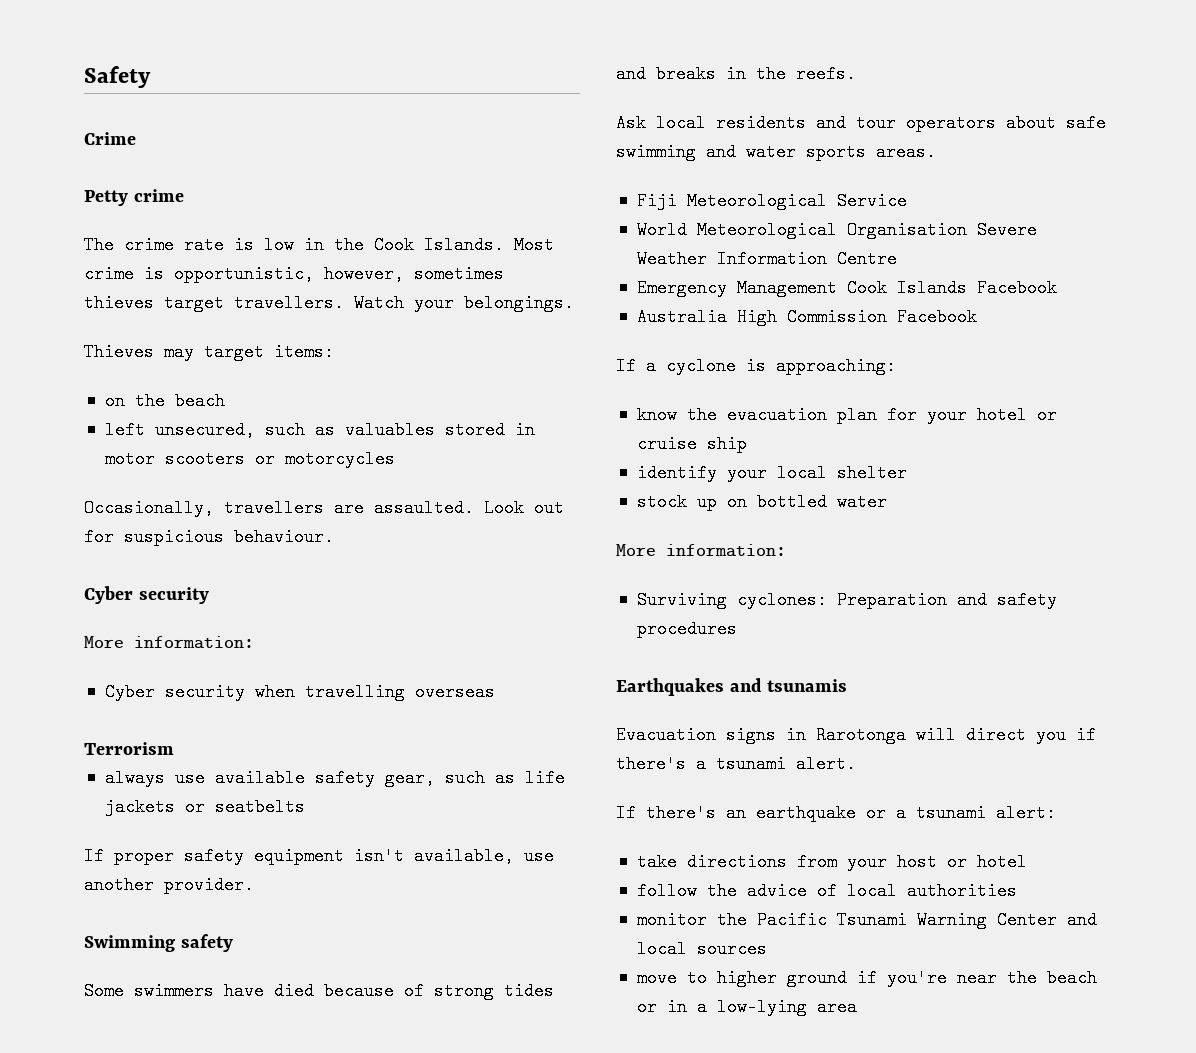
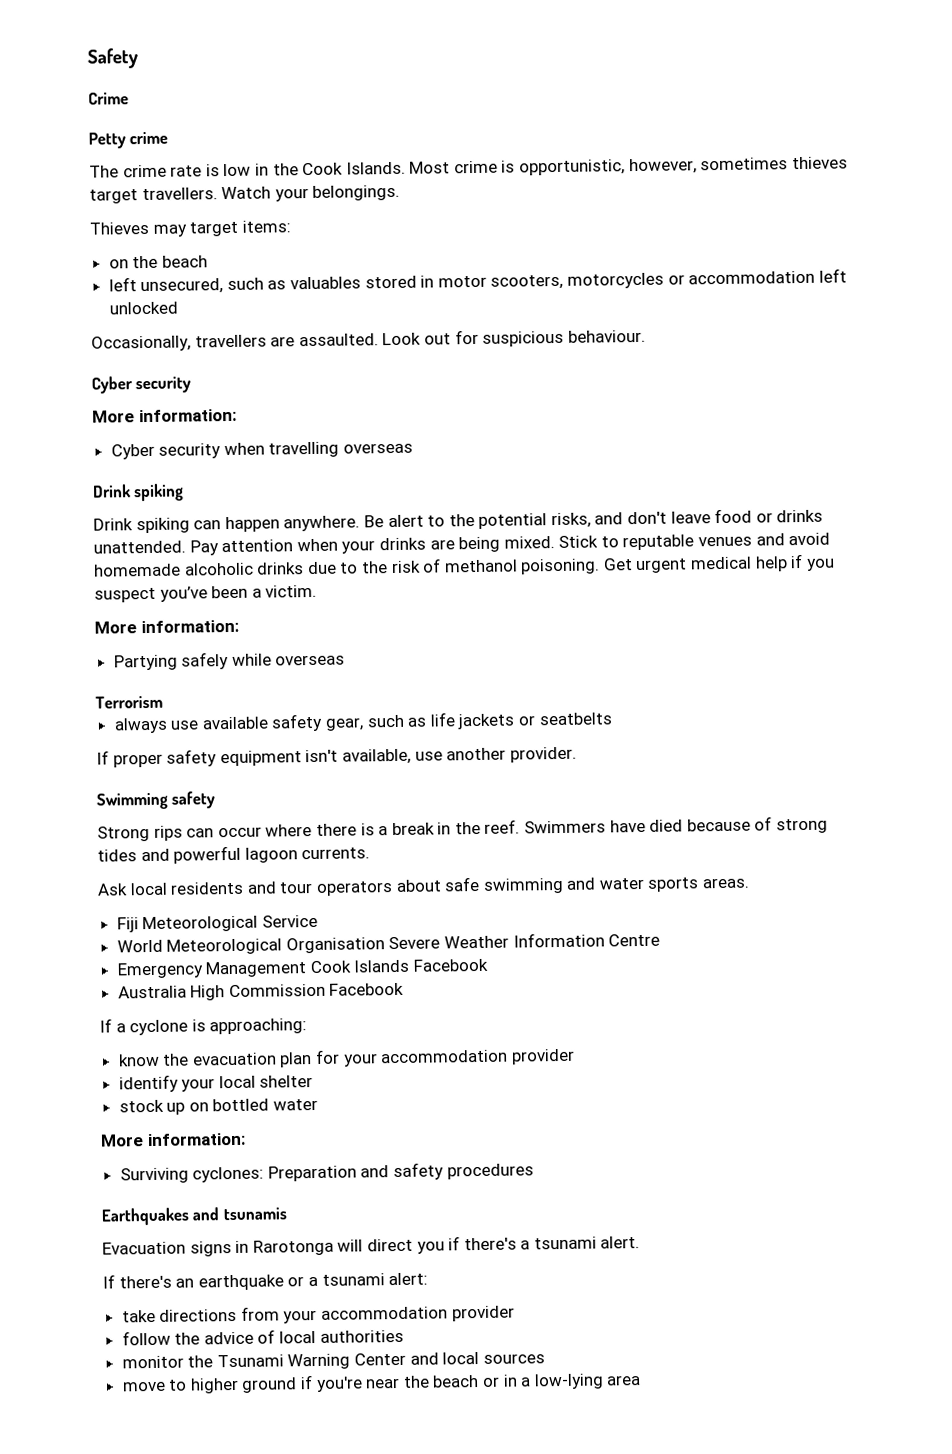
- left unsecured, such as valuables stored in motor scooters or motorcycles
+ left unsecured, such as valuables stored in motor scooters, motorcycles or accommodation left unlocked
  Cyber security when travelling overseas
+ Drink spiking
+ Drink spiking can happen anywhere. Be alert to the potential risks, and don't leave food or drinks unattended. Pay attention when your drinks are being mixed. Stick to reputable venues and avoid homemade alcoholic drinks due to the risk of methanol poisoning. Get urgent medical help if you suspect you’ve been a victim.
+ More information:
+ Partying safely while overseas
- Some swimmers have died because of strong tides and breaks in the reefs.
+ Strong rips can occur where there is a break in the reef. Swimmers have died because of strong tides and powerful lagoon currents.
- know the evacuation plan for your hotel or cruise ship
+ know the evacuation plan for your accommodation provider
- take directions from your host or hotel
+ take directions from your accommodation provider
- monitor the Pacific Tsunami Warning Center and local sources
+ monitor the Tsunami Warning Center and local sources

